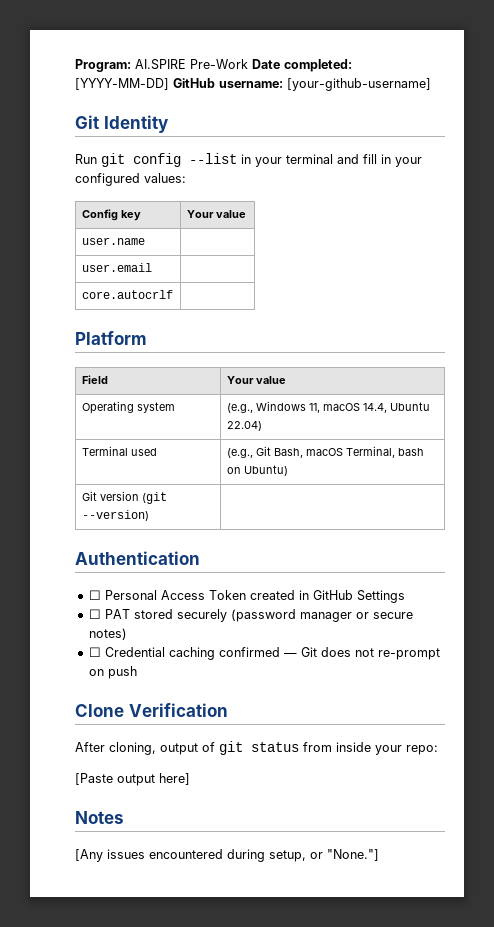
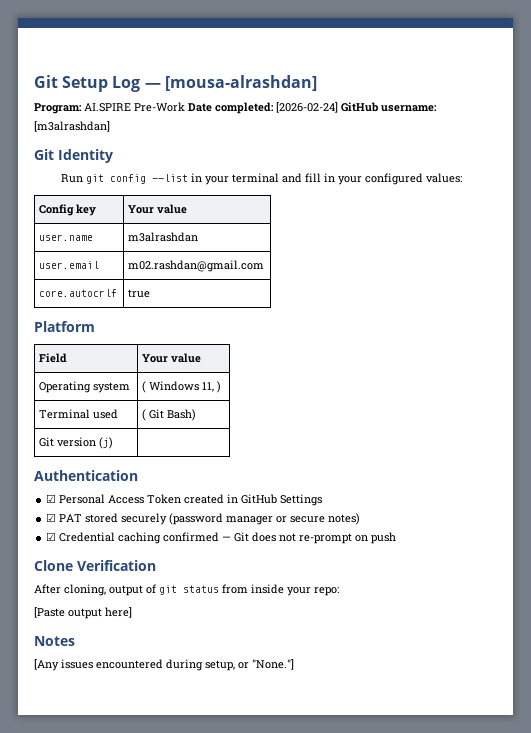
+ Git Setup Log — [mousa-alrashdan]
- Program: AI.SPIRE Pre-Work Date completed: [YYYY-MM-DD] GitHub username: [your-github-username]
+ Program: AI.SPIRE Pre-Work Date completed: [2026-02-24] GitHub username: [m3alrashdan]
- user.name |
+ user.name | m3alrashdan
- user.email |
+ user.email | m02.rashdan@gmail.com
- core.autocrlf |
+ core.autocrlf | true
- Operating system | (e.g., Windows 11, macOS 14.4, Ubuntu 22.04)
- Terminal used | (e.g., Git Bash, macOS Terminal, bash on Ubuntu)
+ Operating system | ( Windows 11, )
+ Terminal used | ( Git Bash)
- Git version (git --version) |
+ Git version (j) |
- ☐ Personal Access Token created in GitHub Settings
+ ☑ Personal Access Token created in GitHub Settings
- ☐ PAT stored securely (password manager or secure notes)
+ ☑ PAT stored securely (password manager or secure notes)
- ☐ Credential caching confirmed — Git does not re-prompt on push
+ ☑ Credential caching confirmed — Git does not re-prompt on push

